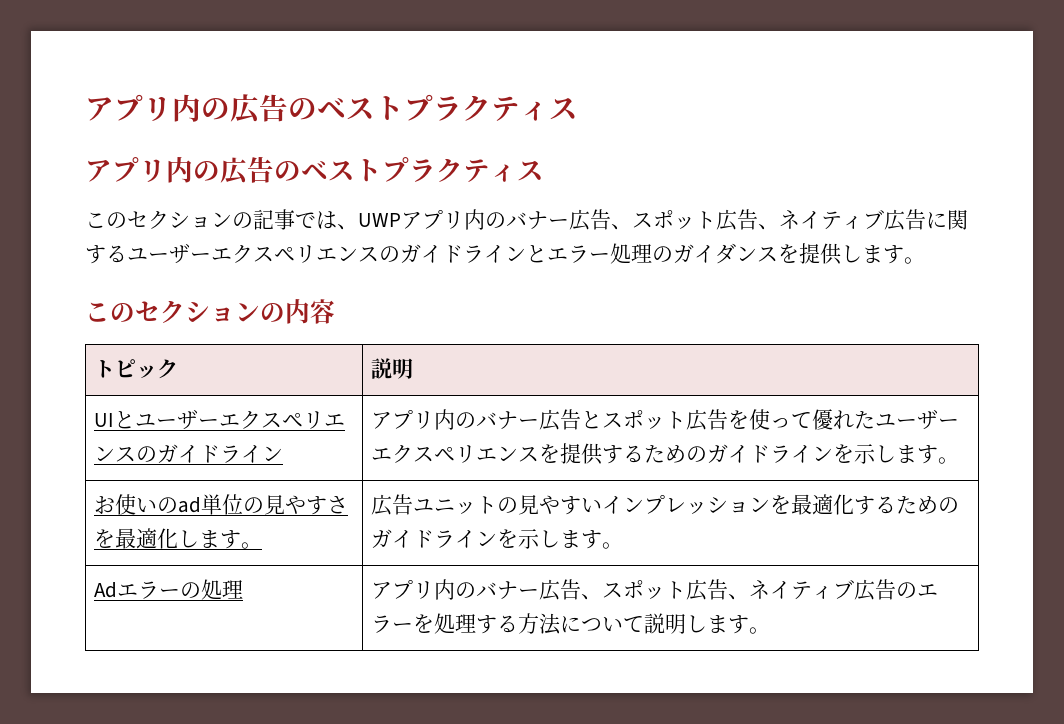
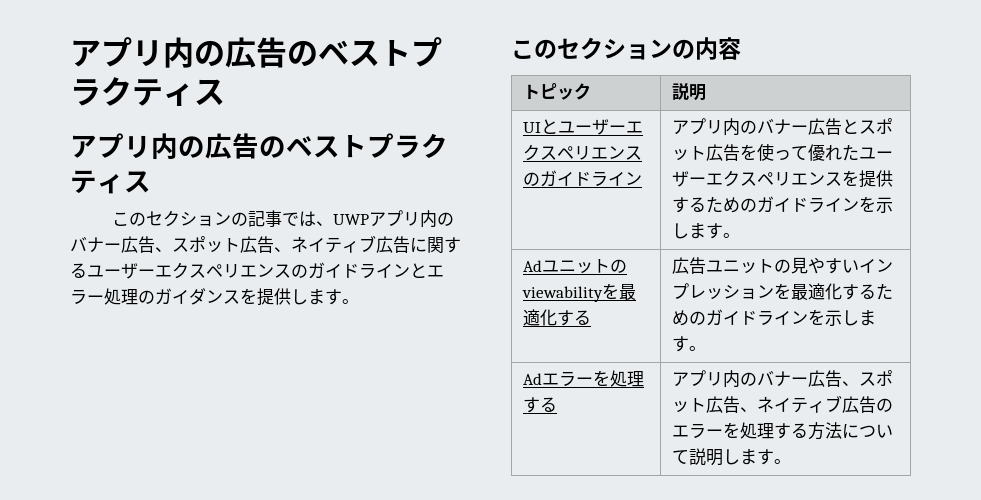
- お使いのad単位の見やすさを最適化します。 | 広告ユニットの見やすいインプレッションを最適化するためのガイドラインを示します。
+ Adユニットのviewabilityを最適化する | 広告ユニットの見やすいインプレッションを最適化するためのガイドラインを示します。
- Adエラーの処理 | アプリ内のバナー広告、スポット広告、ネイティブ広告のエラーを処理する方法について説明します。
+ Adエラーを処理する | アプリ内のバナー広告、スポット広告、ネイティブ広告のエラーを処理する方法について説明します。

